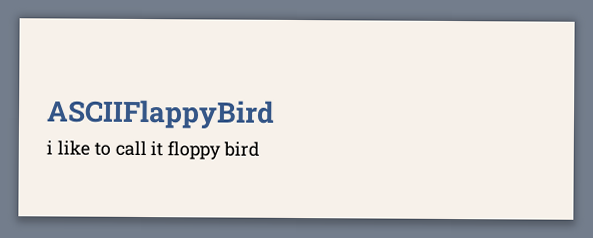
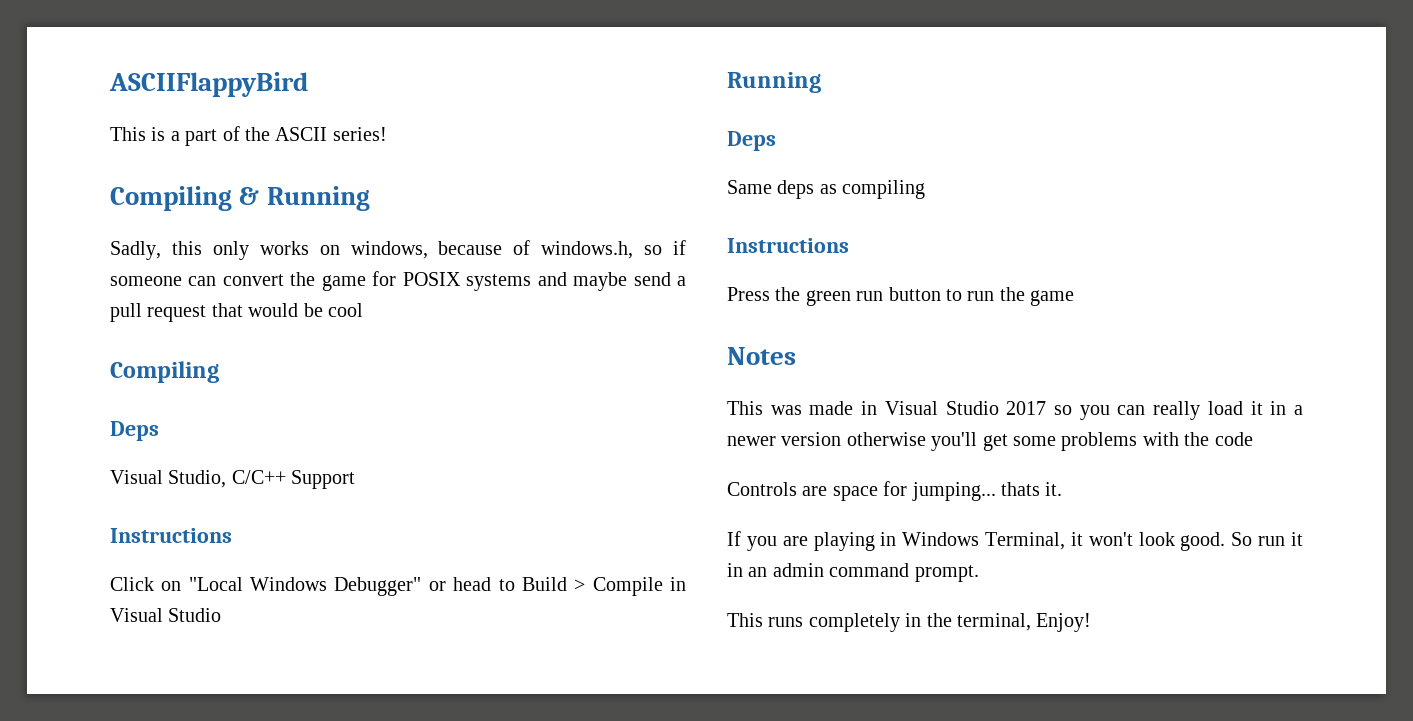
- i like to call it floppy bird
+ This is a part of the ASCII series!
+ Compiling & Running
+ Sadly, this only works on windows, because of windows.h, so if someone can convert the game for POSIX systems and maybe send a pull request that would be cool
+ Compiling
+ Deps
+ Visual Studio, C/C++ Support
+ Instructions
+ Click on "Local Windows Debugger" or head to Build > Compile in Visual Studio
+ Running
+ Deps
+ Same deps as compiling
+ Instructions
+ Press the green run button to run the game
+ Notes
+ This was made in Visual Studio 2017 so you can really load it in a newer version otherwise you'll get some problems with the code
+ Controls are space for jumping... thats it.
+ If you are playing in Windows Terminal, it won't look good. So run it in an admin command prompt.
+ This runs completely in the terminal, Enjoy!

